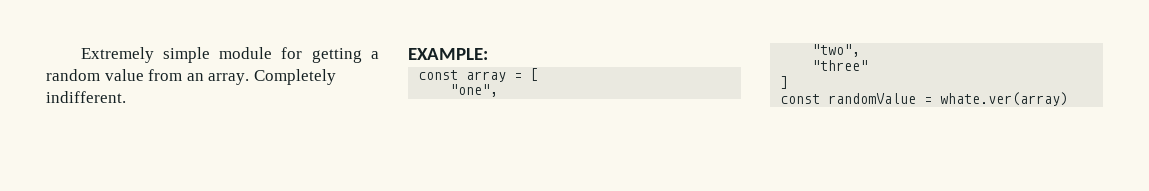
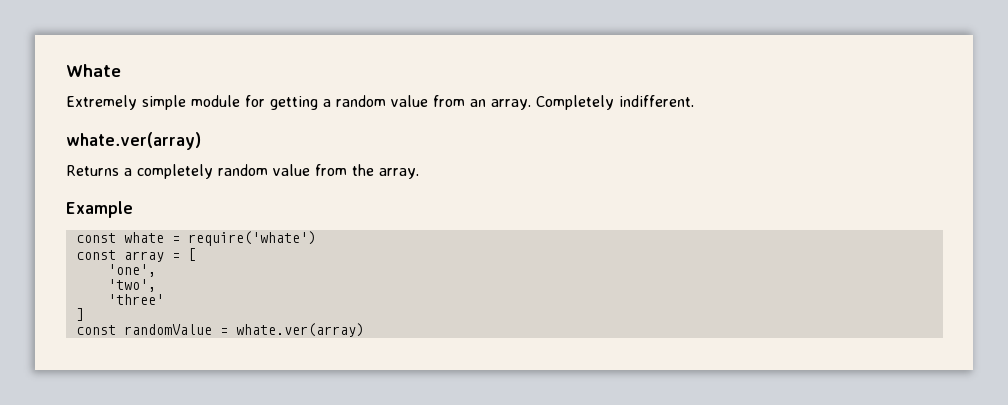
+ Whate
  Completely indifferent.
- EXAMPLE:
+ whate.ver(array)
+ Returns a completely random value from the array.
+ Example
+ const whate = require('whate')
- "one",
- "two",
- "three"
+ 'one',
+ 'two',
+ 'three'

